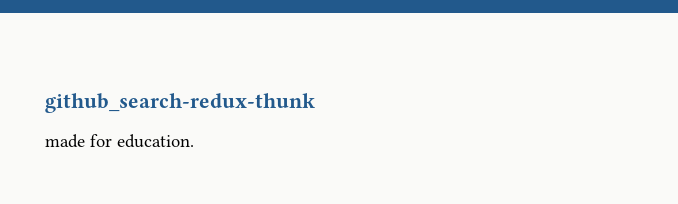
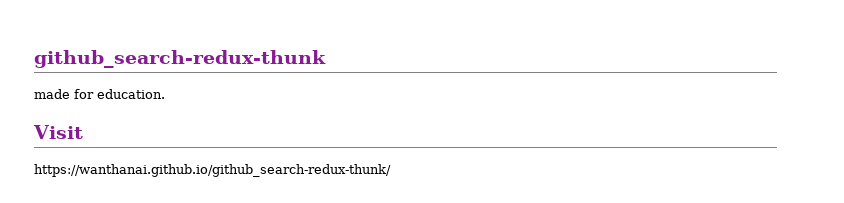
+ Visit
+ https://wanthanai.github.io/github_search-redux-thunk/

